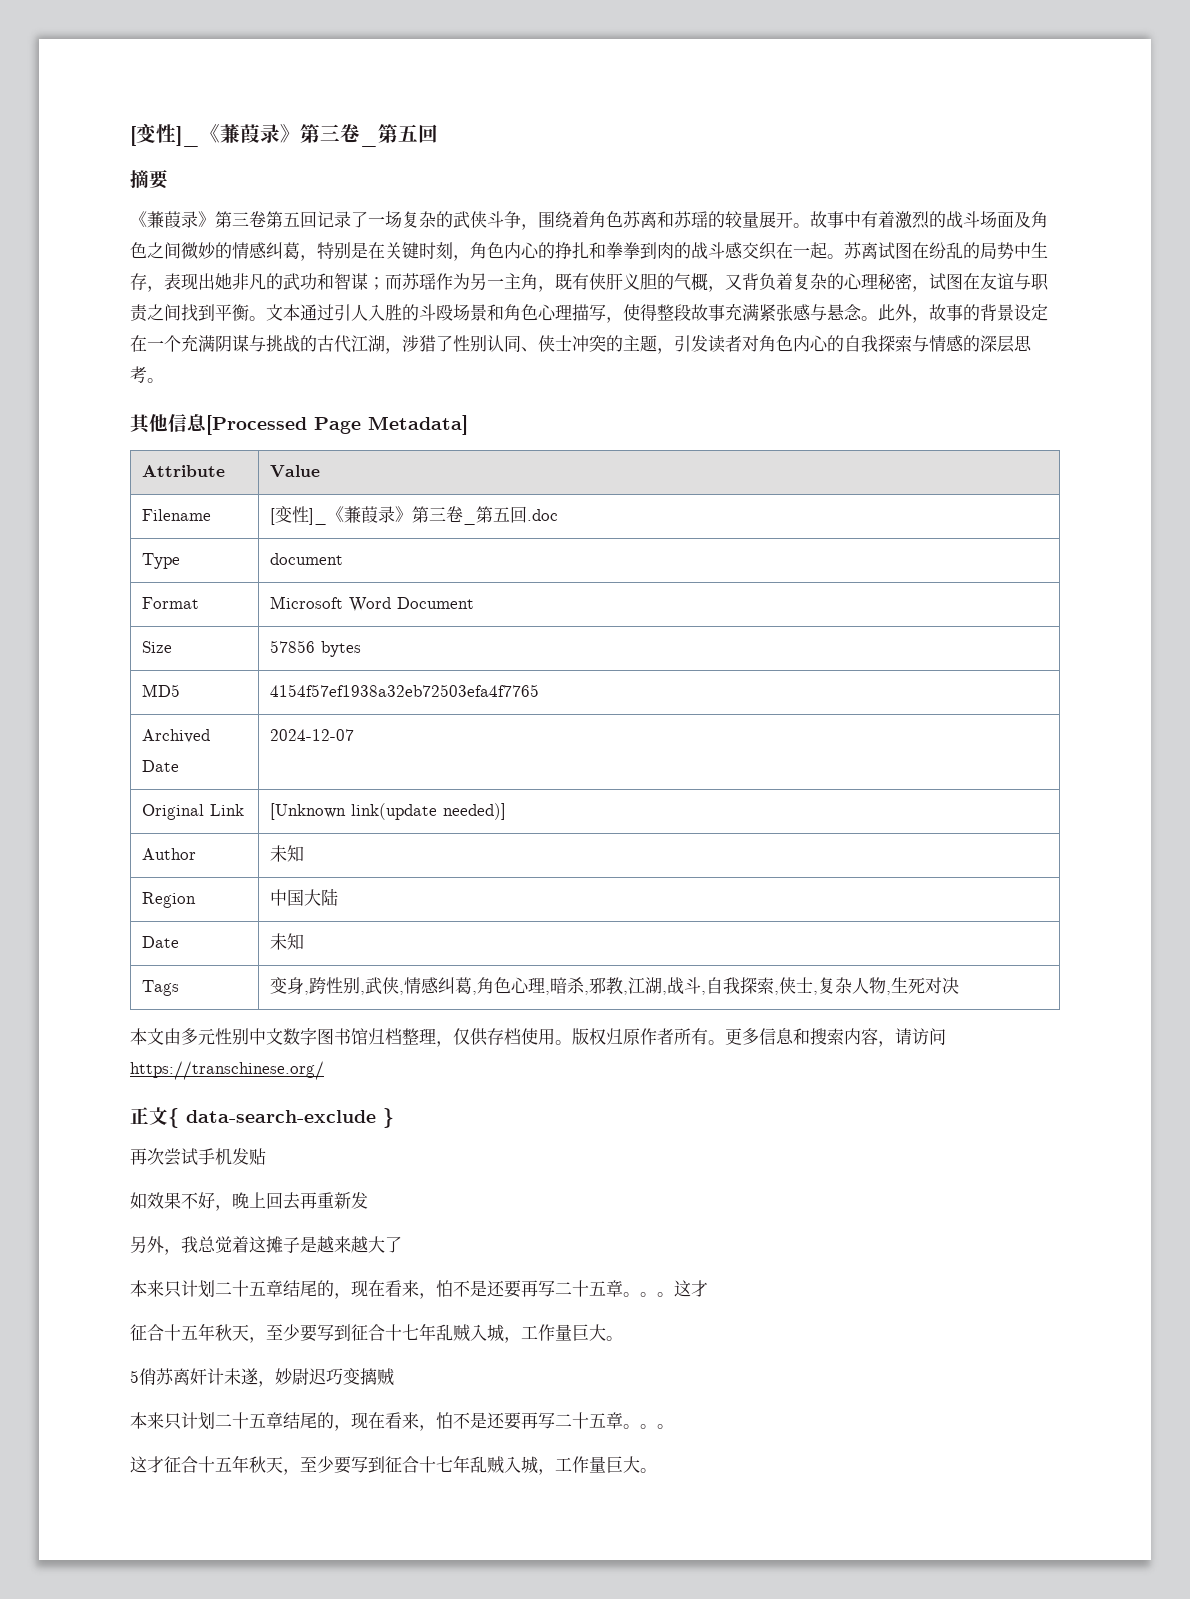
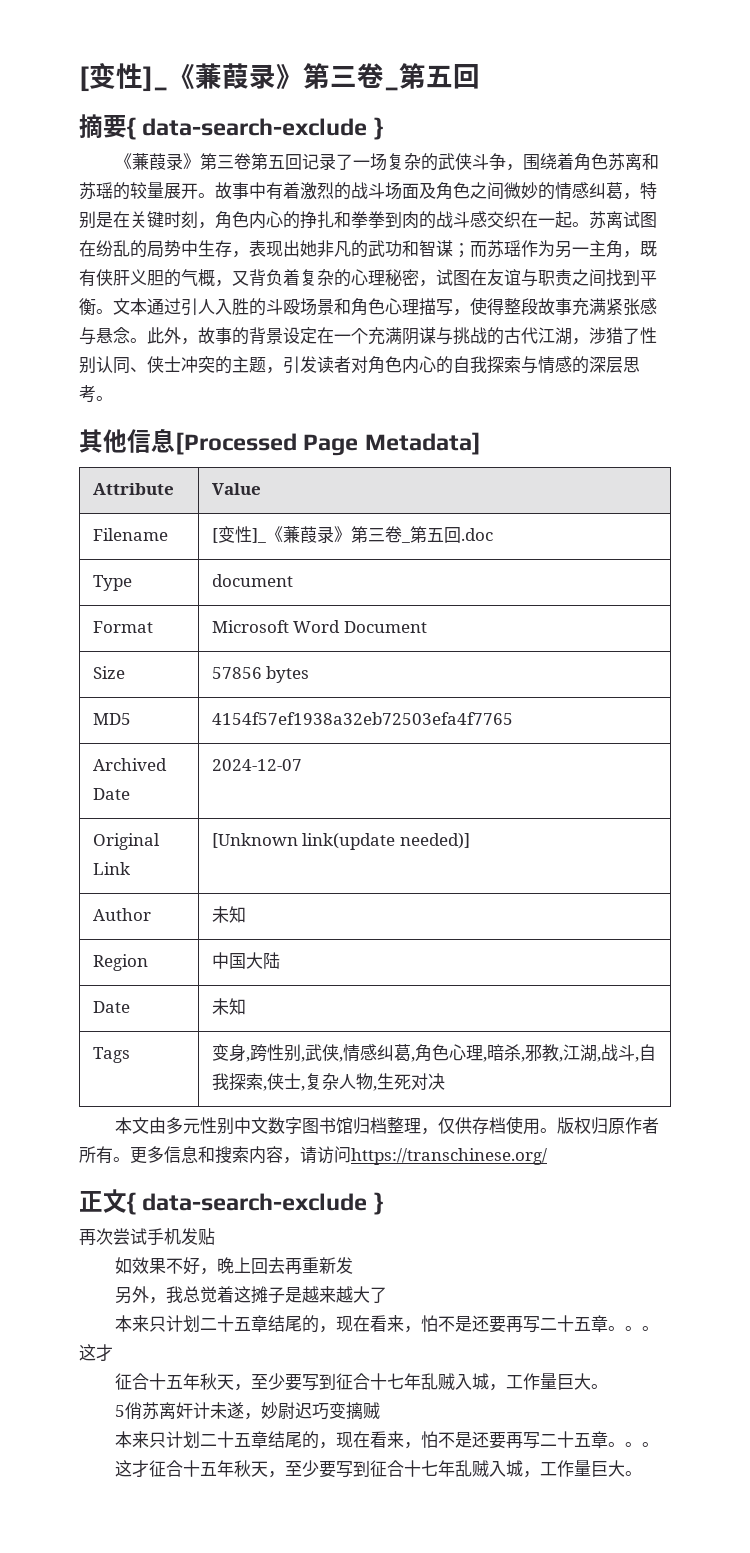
- 摘要
+ 摘要{ data-search-exclude }

